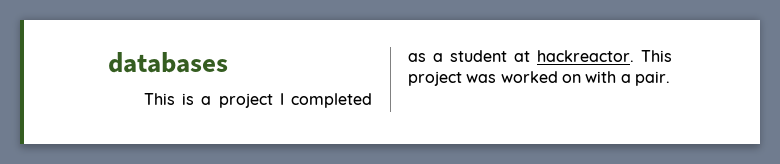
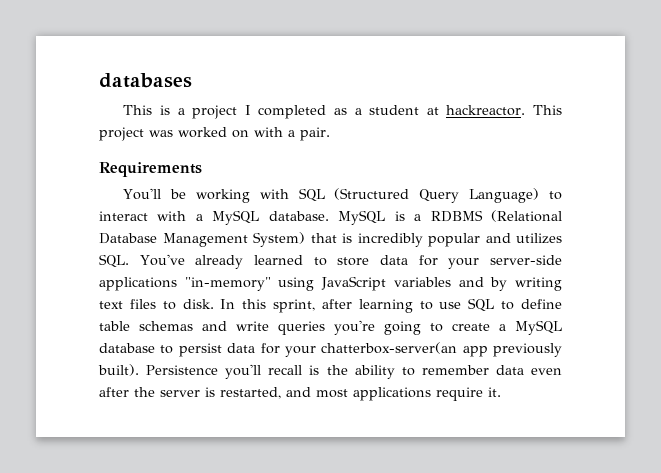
+ Requirements
+ You'll be working with SQL (Structured Query Language) to interact with a MySQL database. MySQL is a RDBMS (Relational Database Management System) that is incredibly popular and utilizes SQL. You've already learned to store data for your server-side applications "in-memory" using JavaScript variables and by writing text files to disk. In this sprint, after learning to use SQL to define table schemas and write queries you're going to create a MySQL database to persist data for your chatterbox-server(an app previously built). Persistence you'll recall is the ability to remember data even after the server is restarted, and most applications require it.

